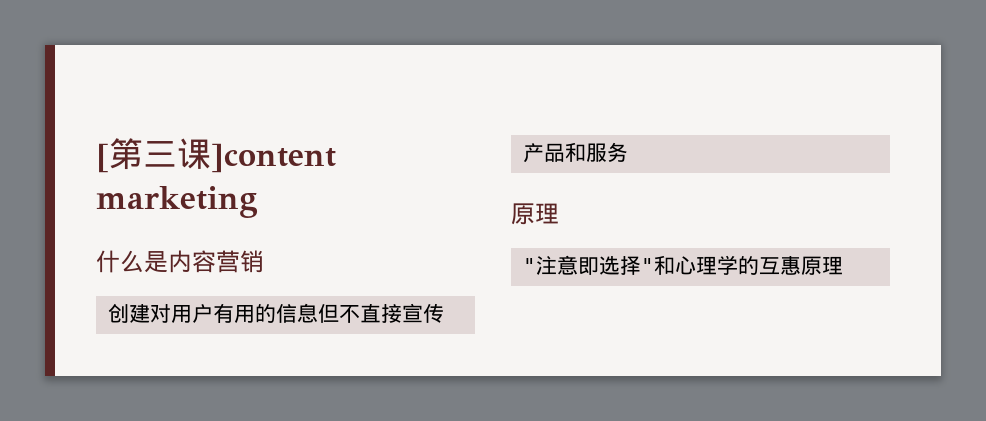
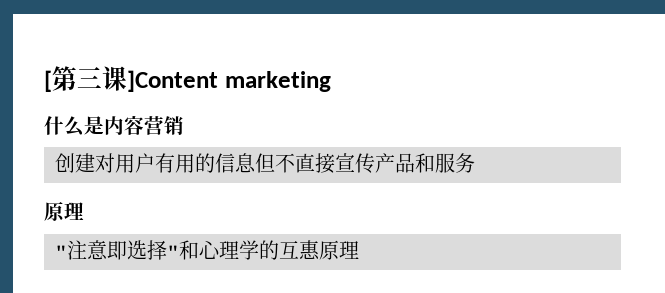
- [第三课]content marketing
+ [第三课]Content marketing

